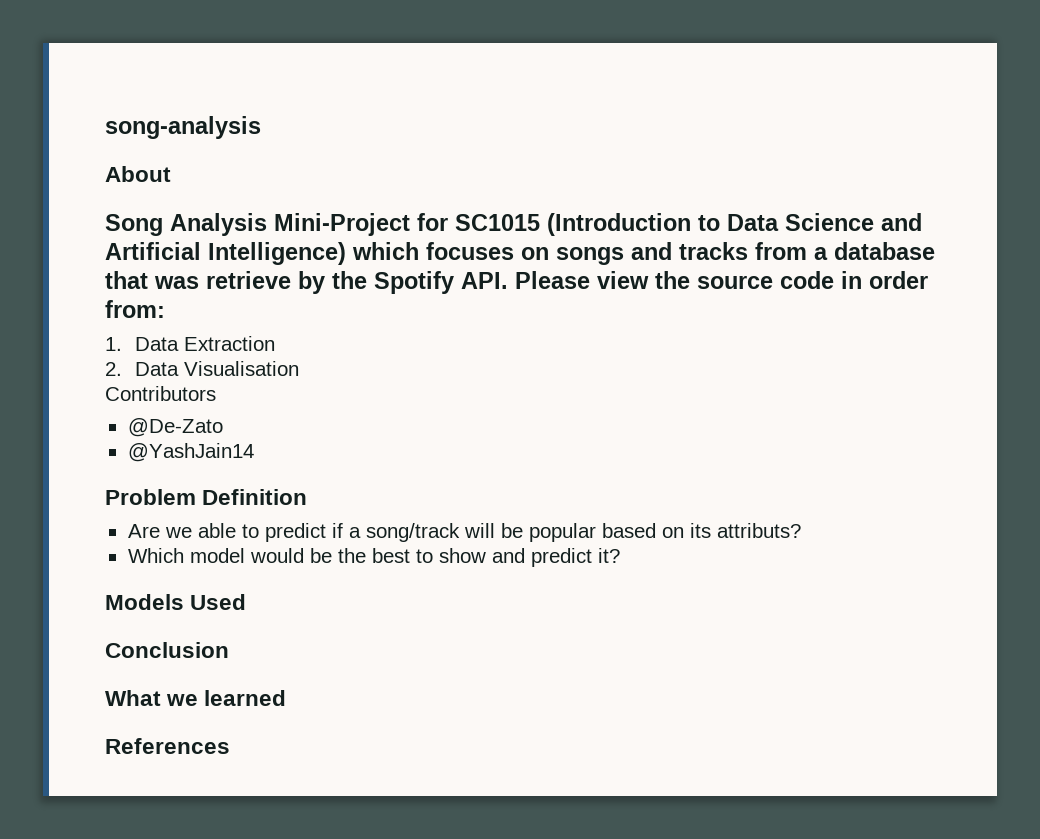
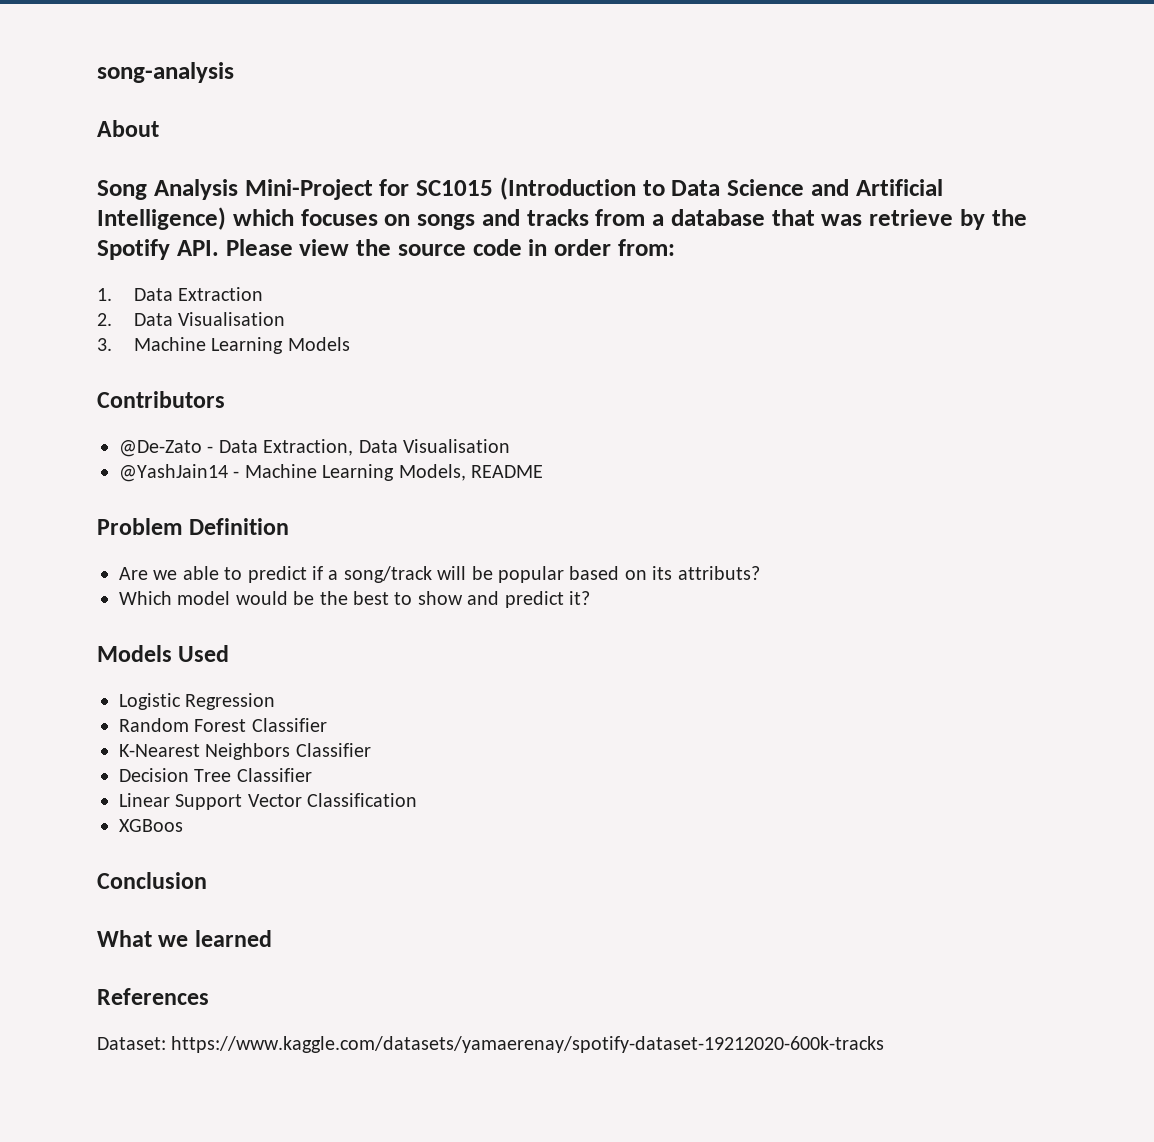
+ 3. Machine Learning Models
  Contributors
- @De-Zato
- @YashJain14
+ @De-Zato - Data Extraction, Data Visualisation
+ @YashJain14 - Machine Learning Models, README
+ Logistic Regression
+ Random Forest Classifier
+ K-Nearest Neighbors Classifier
+ Decision Tree Classifier
+ Linear Support Vector Classification
+ XGBoos
+ Dataset: https://www.kaggle.com/datasets/yamaerenay/spotify-dataset-19212020-600k-tracks

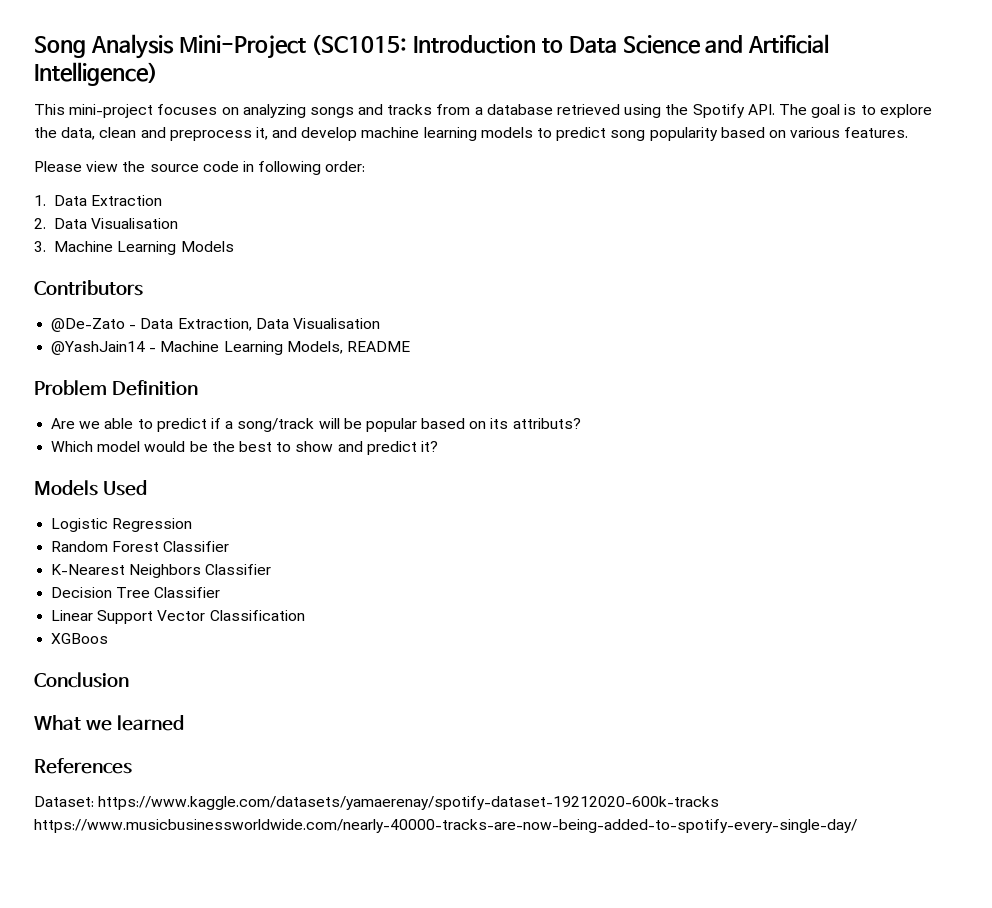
- song-analysis
- About
- Song Analysis Mini-Project for SC1015 (Introduction to Data Science and Artificial Intelligence) which focuses on songs and tracks from a database that was retrieve by the Spotify API. Please view the source code in order from:
+ Song Analysis Mini-Project (SC1015: Introduction to Data Science and Artificial Intelligence)
+ This mini-project focuses on analyzing songs and tracks from a database retrieved using the Spotify API. The goal is to explore the data, clean and preprocess it, and develop machine learning models to predict song popularity based on various features.
+ Please view the source code in following order:
- Dataset: https://www.kaggle.com/datasets/yamaerenay/spotify-dataset-19212020-600k-tracks
+ Dataset: https://www.kaggle.com/datasets/yamaerenay/spotify-dataset-19212020-600k-tracks https://www.musicbusinessworldwide.com/nearly-40000-tracks-are-now-being-added-to-spotify-every-single-day/

